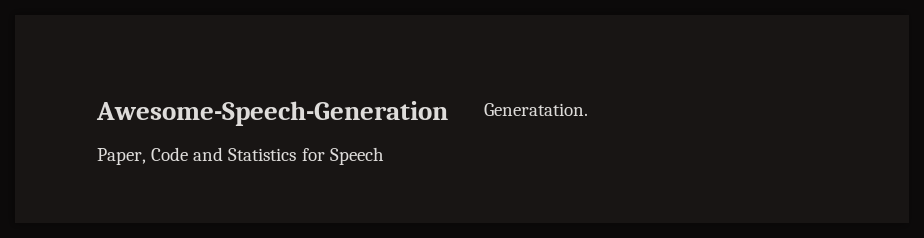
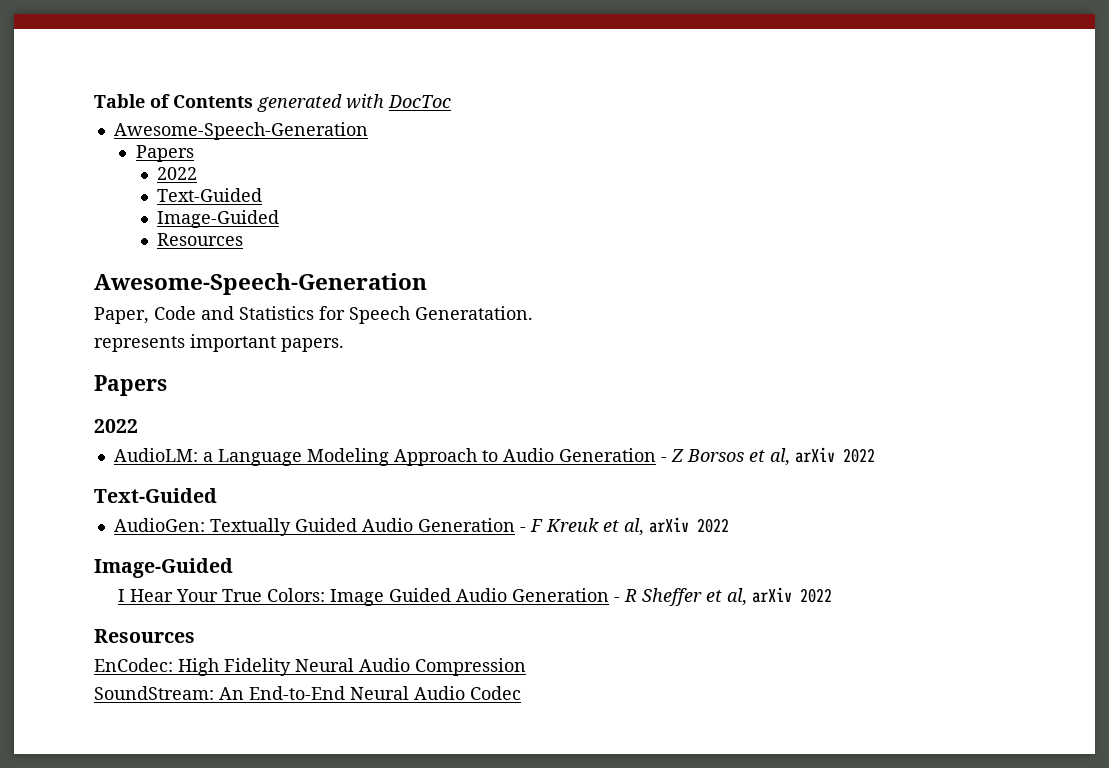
+ Table of Contents generated with DocToc
+ Awesome-Speech-Generation
+ Papers
+ 2022
+ Text-Guided
+ Image-Guided
+ Resources
+ represents important papers.
+ Papers
+ 2022
+ AudioLM: a Language Modeling Approach to Audio Generation - Z Borsos et al, arXiv 2022
+ Text-Guided
+ AudioGen: Textually Guided Audio Generation - F Kreuk et al, arXiv 2022
+ Image-Guided
+ I Hear Your True Colors: Image Guided Audio Generation - R Sheffer et al, arXiv 2022
+ Resources
+ EnCodec: High Fidelity Neural Audio Compression
+ SoundStream: An End-to-End Neural Audio Codec

